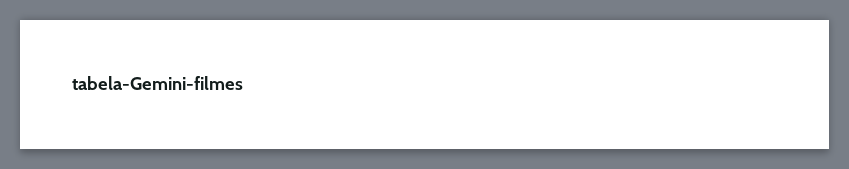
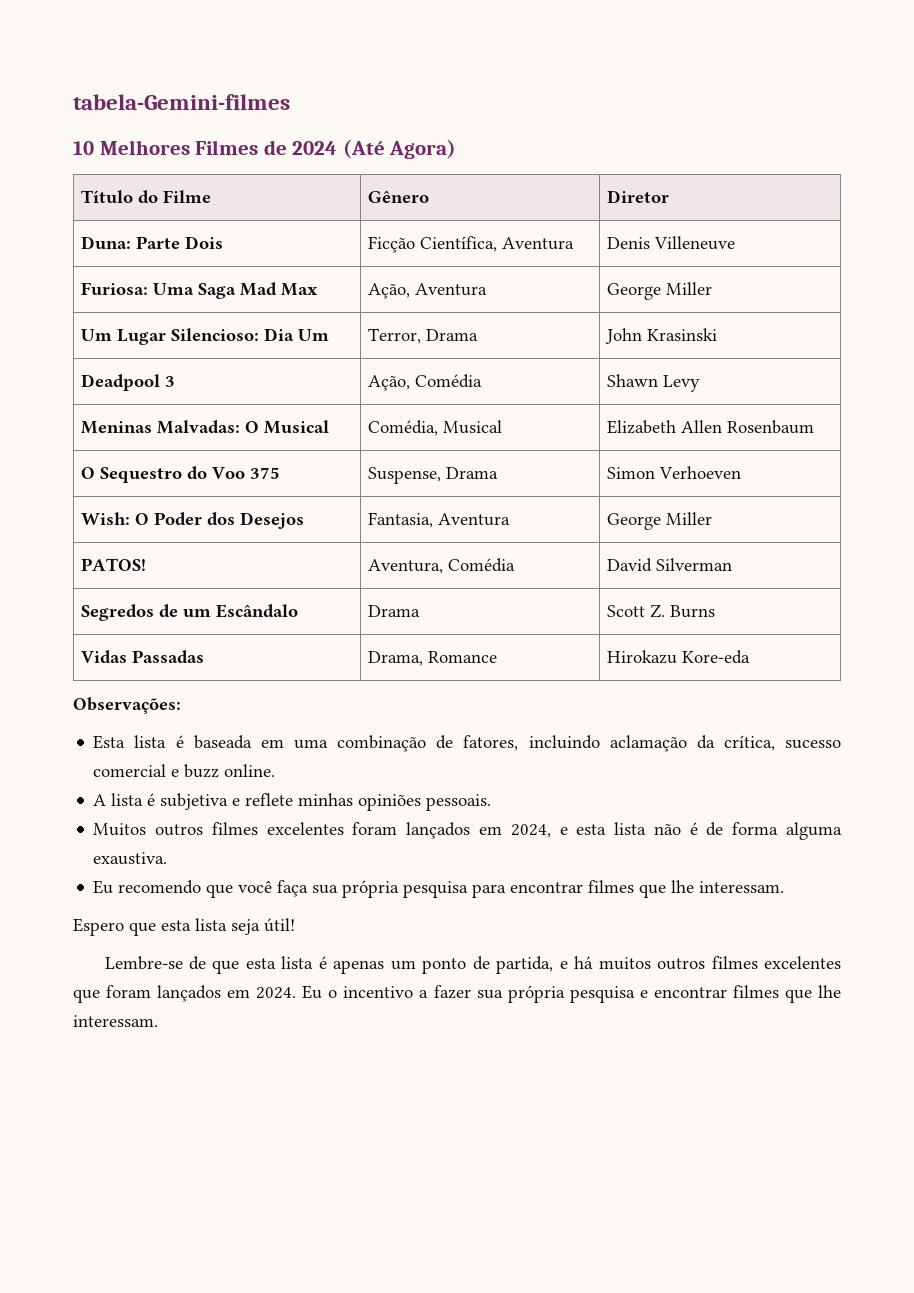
+ 10 Melhores Filmes de 2024 (Até Agora)
+ Título do Filme | Gênero | Diretor
+ Duna: Parte Dois | Ficção Científica, Aventura | Denis Villeneuve
+ Furiosa: Uma Saga Mad Max | Ação, Aventura | George Miller
+ Um Lugar Silencioso: Dia Um | Terror, Drama | John Krasinski
+ Deadpool 3 | Ação, Comédia | Shawn Levy
+ Meninas Malvadas: O Musical | Comédia, Musical | Elizabeth Allen Rosenbaum
+ O Sequestro do Voo 375 | Suspense, Drama | Simon Verhoeven
+ Wish: O Poder dos Desejos | Fantasia, Aventura | George Miller
+ PATOS! | Aventura, Comédia | David Silverman
+ Segredos de um Escândalo | Drama | Scott Z. Burns
+ Vidas Passadas | Drama, Romance | Hirokazu Kore-eda
+ Observações:
+ Esta lista é baseada em uma combinação de fatores, incluindo aclamação da crítica, sucesso comercial e buzz online.
+ A lista é subjetiva e reflete minhas opiniões pessoais.
+ Muitos outros filmes excelentes foram lançados em 2024, e esta lista não é de forma alguma exaustiva.
+ Eu recomendo que você faça sua própria pesquisa para encontrar filmes que lhe interessam.
+ Espero que esta lista seja útil!
+ Lembre-se de que esta lista é apenas um ponto de partida, e há muitos outros filmes excelentes que foram lançados em 2024. Eu o incentivo a fazer sua própria pesquisa e encontrar filmes que lhe interessam.

